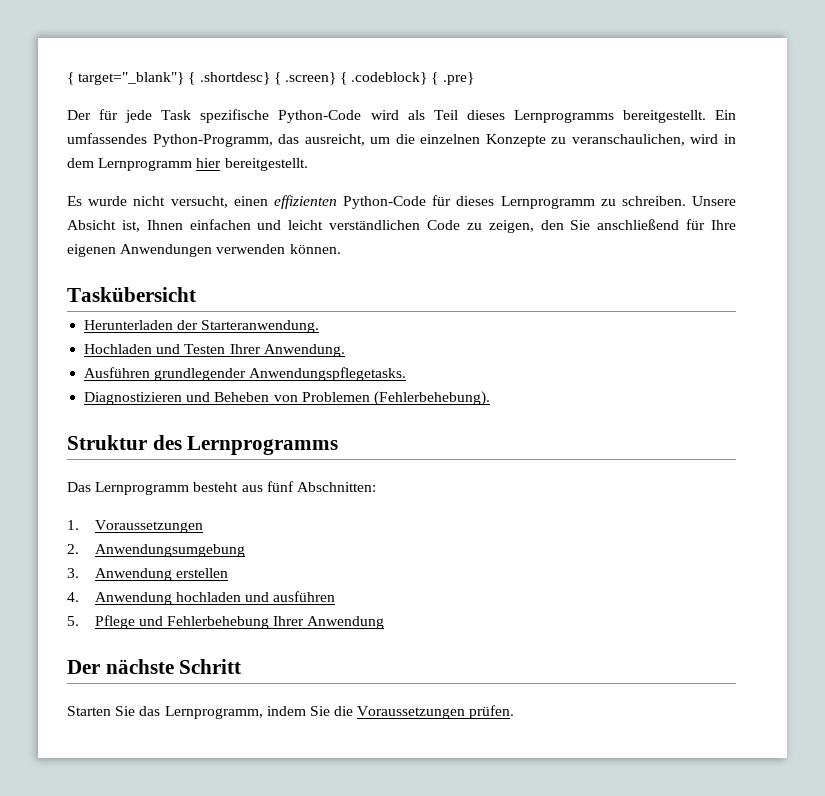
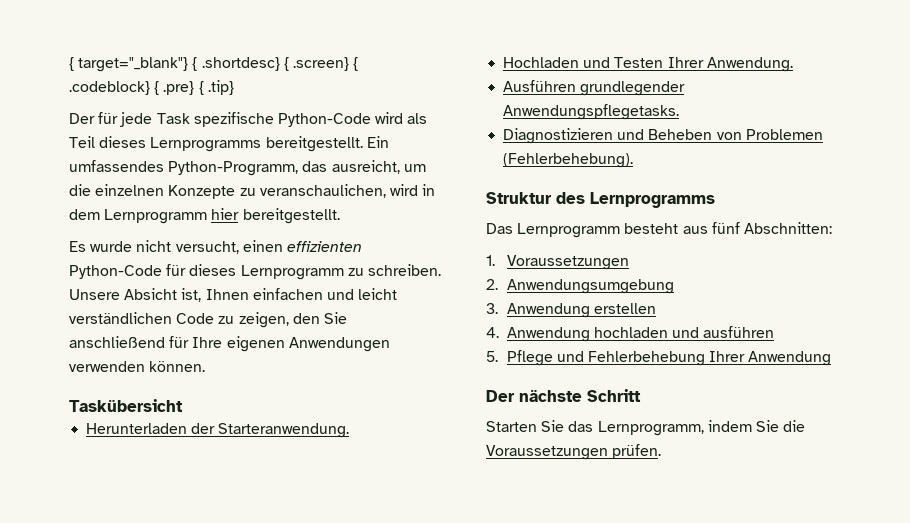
- { target="_blank"} { .shortdesc} { .screen} { .codeblock} { .pre}
+ { target="_blank"} { .shortdesc} { .screen} { .codeblock} { .pre} { .tip}

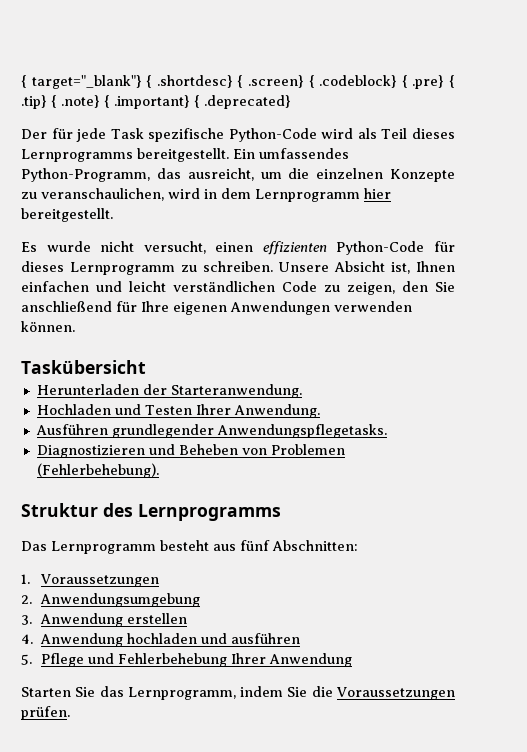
- { target="_blank"} { .shortdesc} { .screen} { .codeblock} { .pre} { .tip}
+ { target="_blank"} { .shortdesc} { .screen} { .codeblock} { .pre} { .tip} { .note} { .important} { .deprecated}
- Der nächste Schritt

